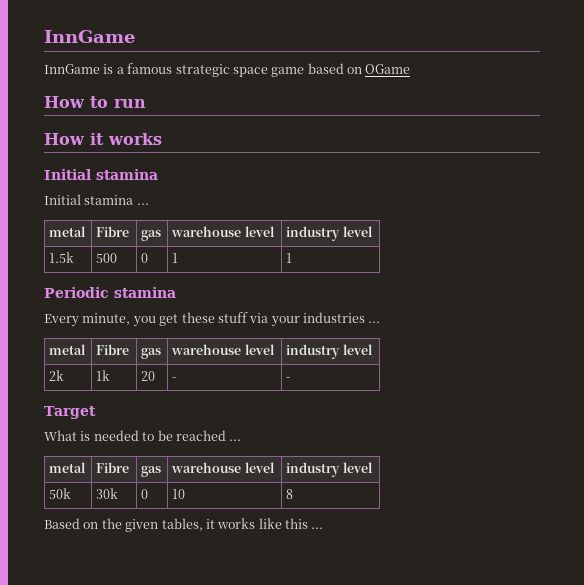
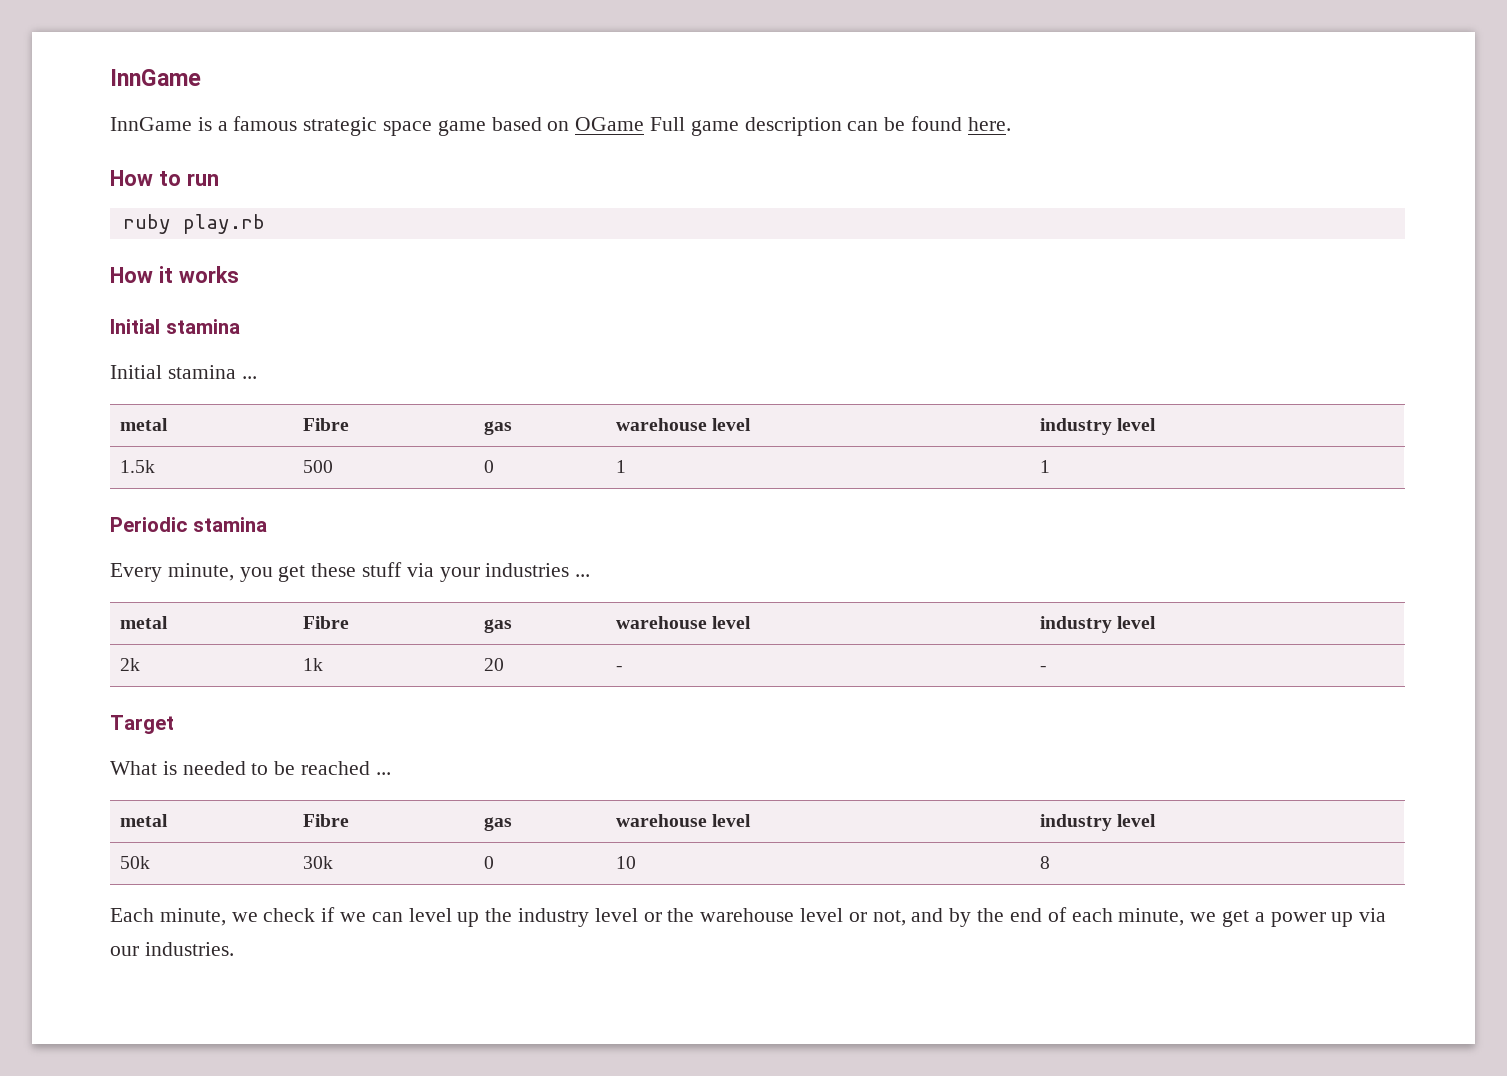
- InnGame is a famous strategic space game based on OGame
+ InnGame is a famous strategic space game based on OGame Full game description can be found here.
+ ruby play.rb
- Based on the given tables, it works like this ...
+ Each minute, we check if we can level up the industry level or the warehouse level or not, and by the end of each minute, we get a power up via our industries.

